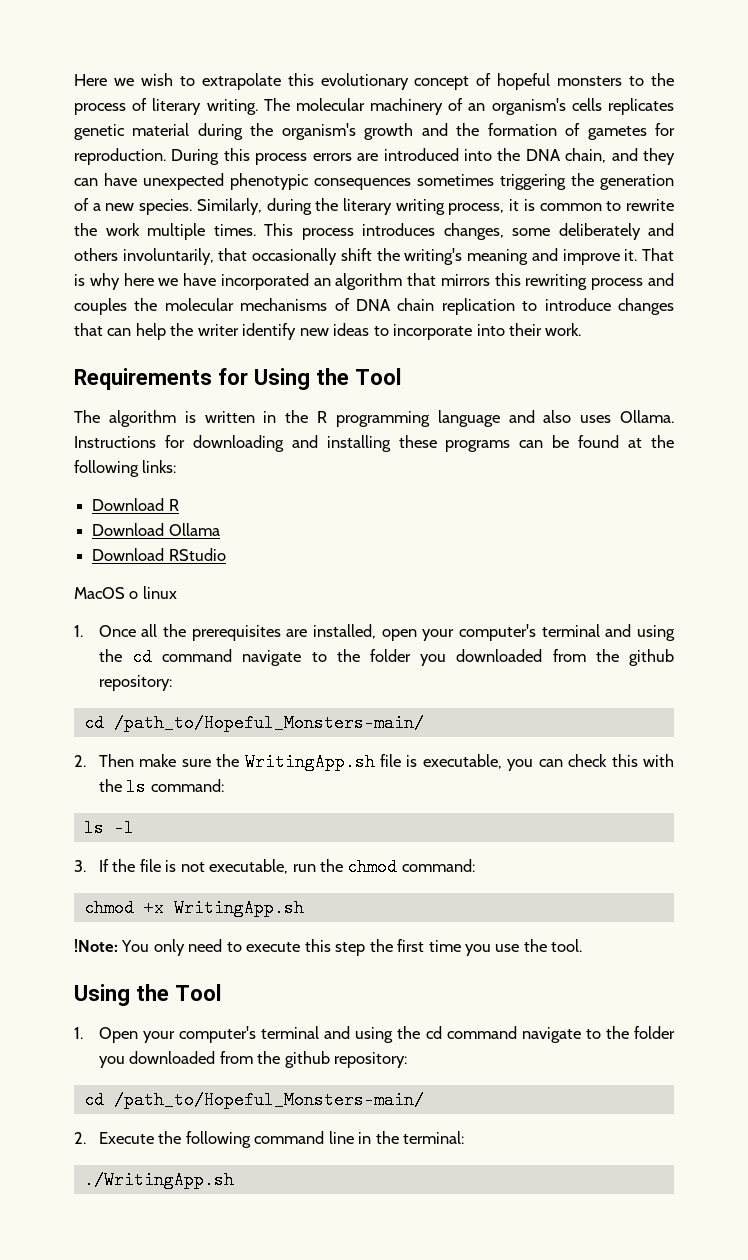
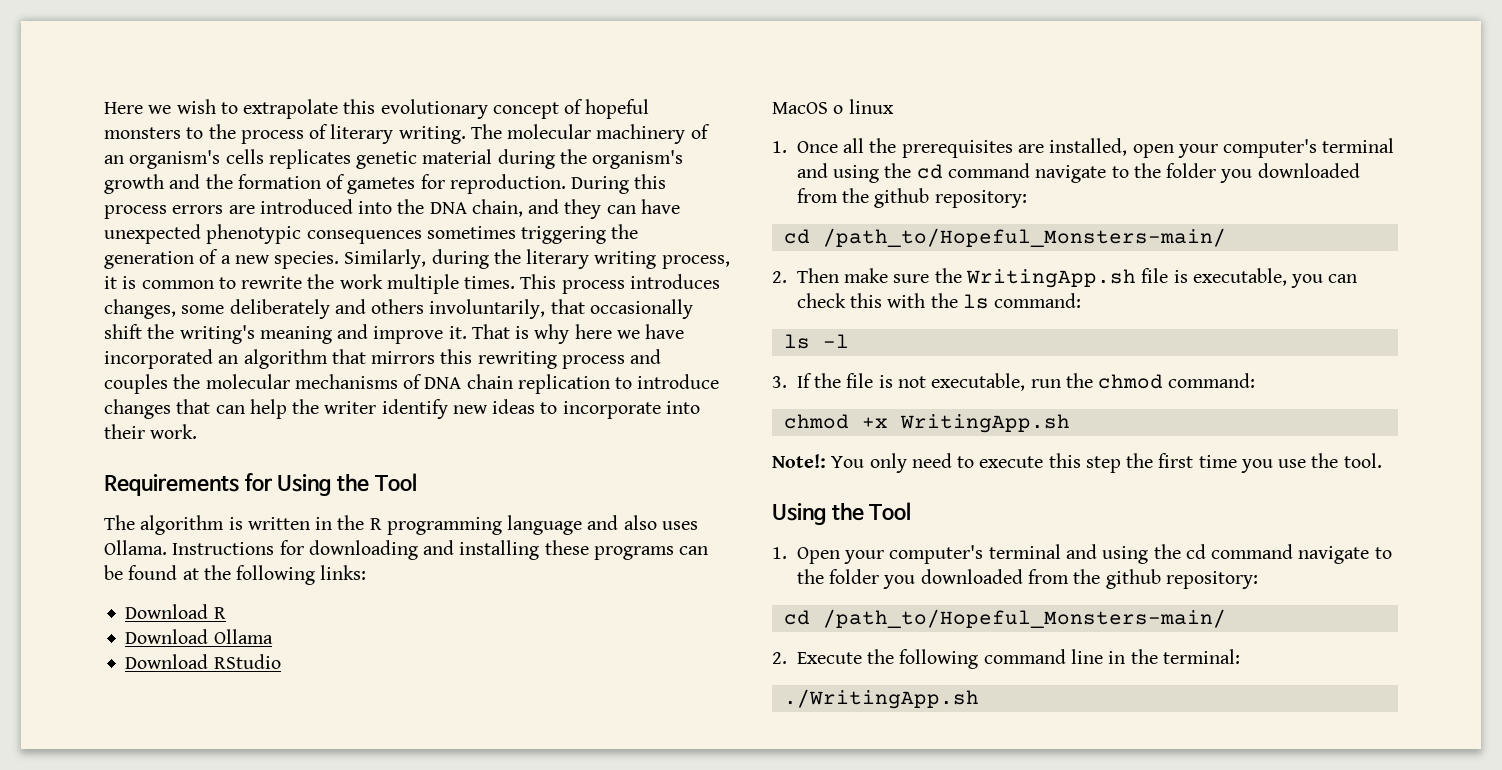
- !Note: You only need to execute this step the first time you use the tool.
+ Note!: You only need to execute this step the first time you use the tool.

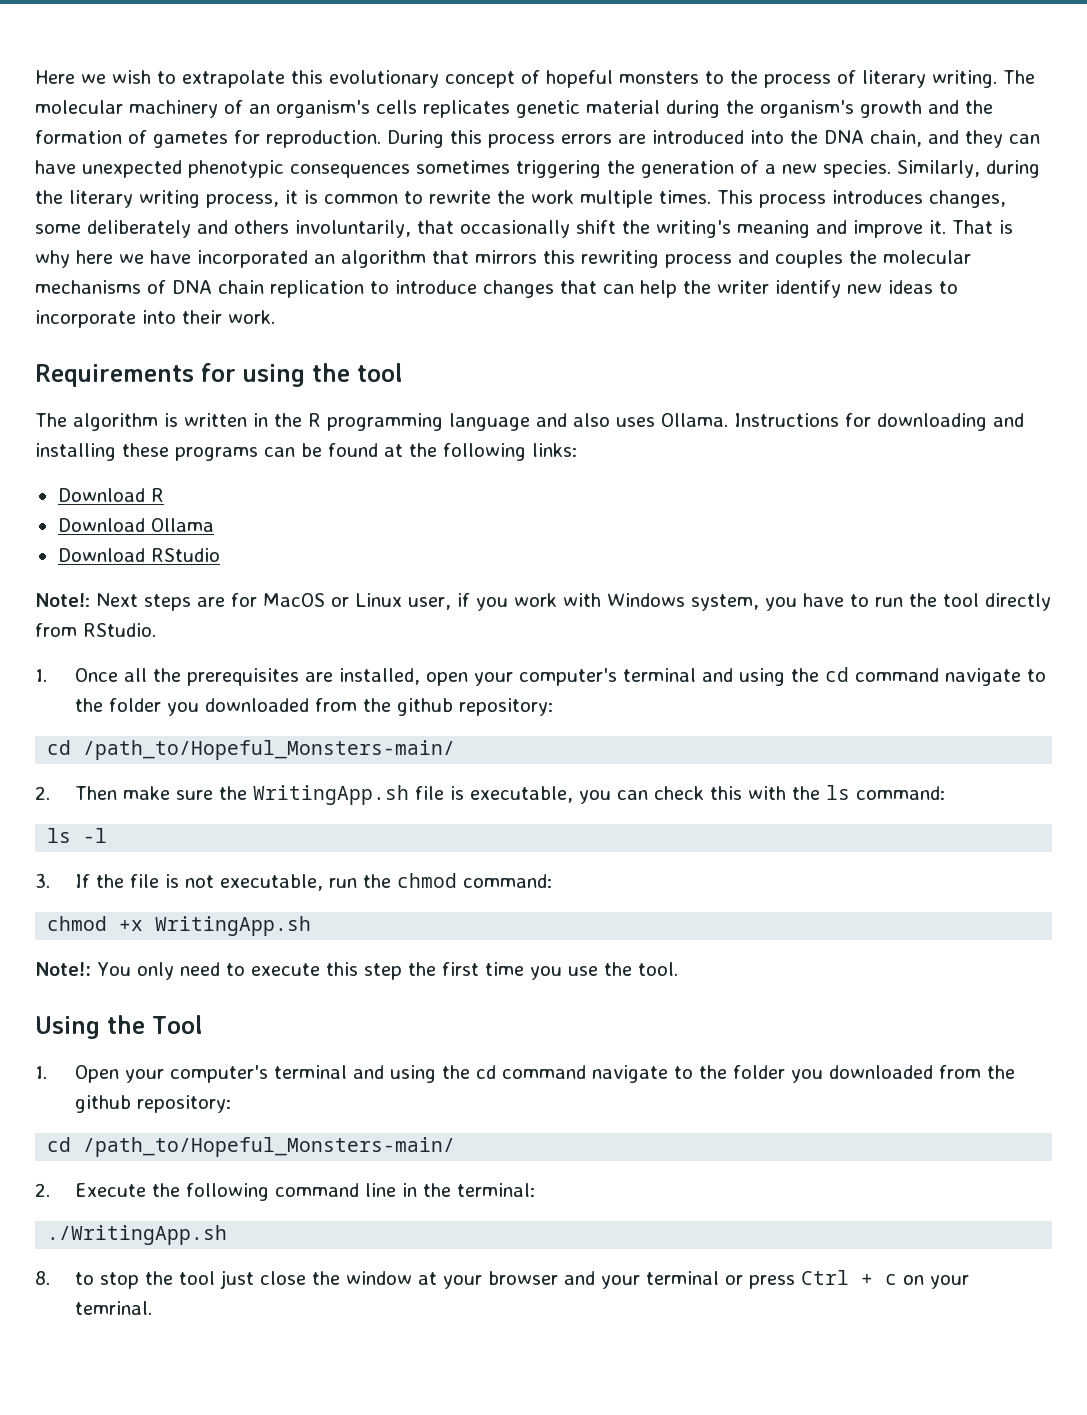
- Requirements for Using the Tool
+ Requirements for using the tool
- MacOS o linux
+ Note!: Next steps are for MacOS or Linux user, if you work with Windows system, you have to run the tool directly from RStudio.
+ 8. to stop the tool just close the window at your browser and your terminal or press Ctrl + c on your temrinal.

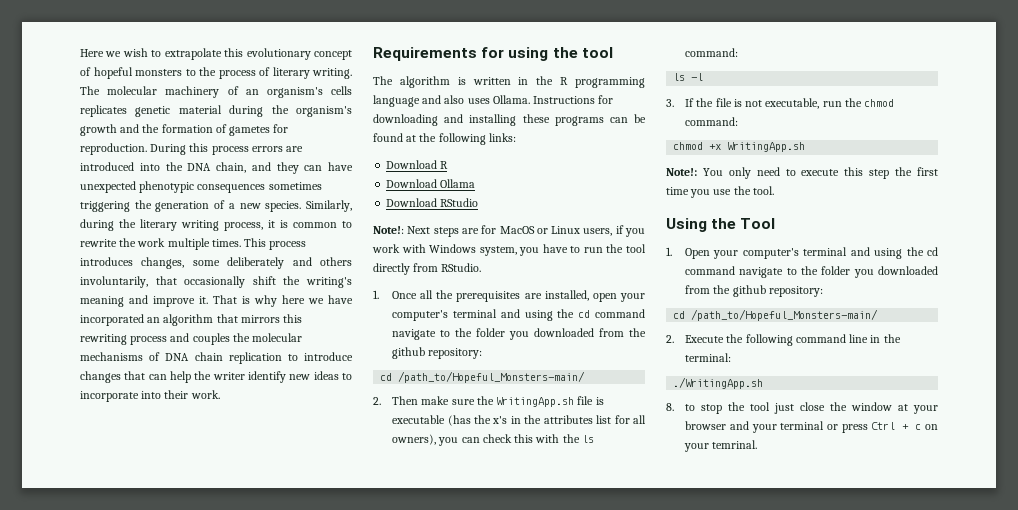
- Note!: Next steps are for MacOS or Linux user, if you work with Windows system, you have to run the tool directly from RStudio.
+ Note!: Next steps are for MacOS or Linux users, if you work with Windows system, you have to run the tool directly from RStudio.
- 2. Then make sure the WritingApp.sh file is executable, you can check this with the ls command:
+ 2. Then make sure the WritingApp.sh file is executable (has the x's in the attributes list for all owners), you can check this with the ls command:

